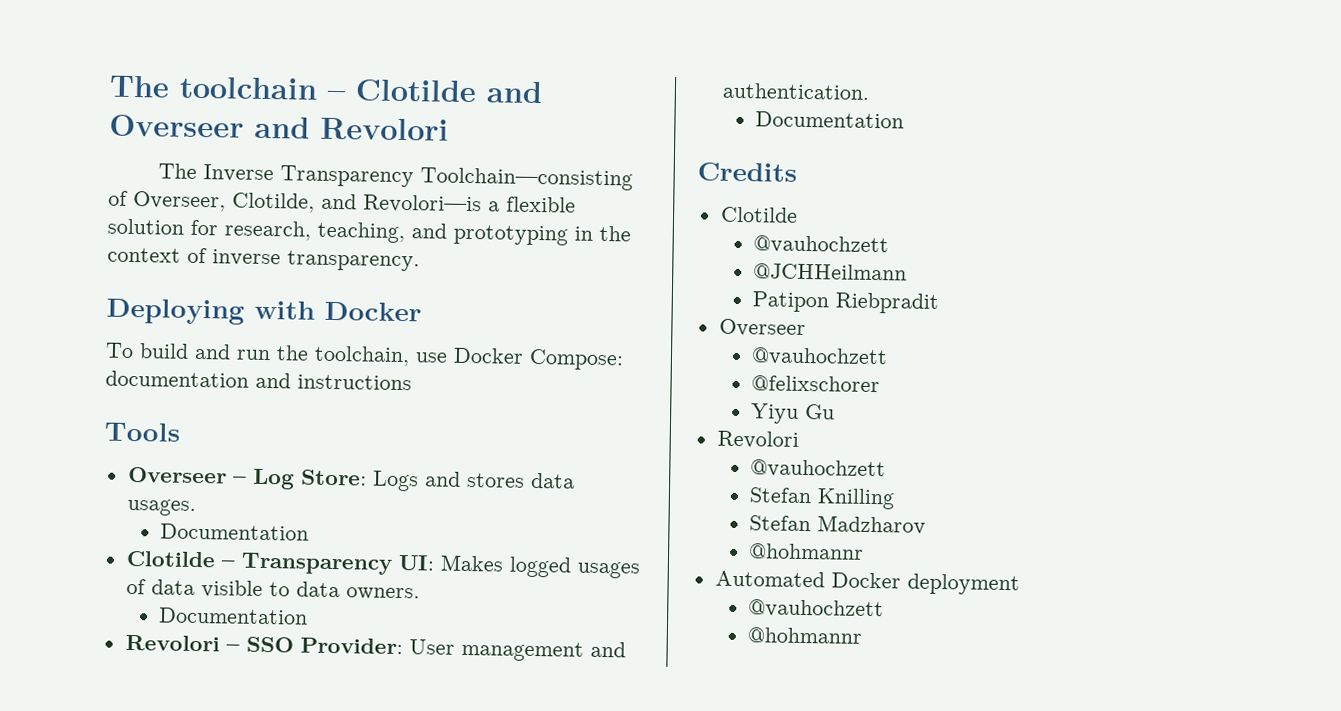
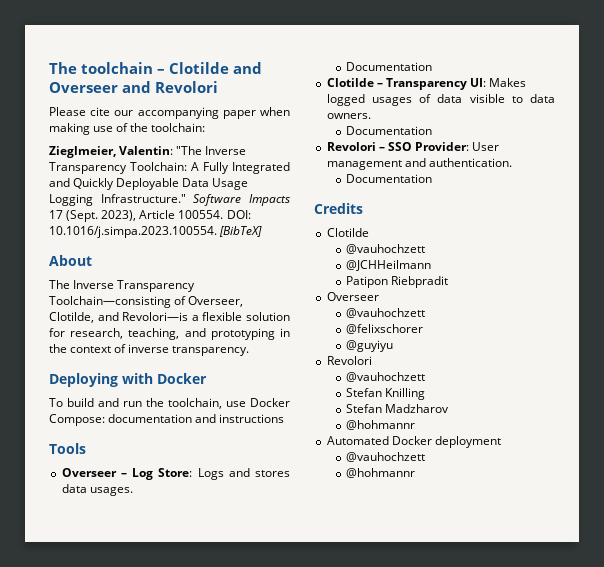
+ Please cite our accompanying paper when making use of the toolchain:
+ Zieglmeier, Valentin: "The Inverse Transparency Toolchain: A Fully Integrated and Quickly Deployable Data Usage Logging Infrastructure." Software Impacts 17 (Sept. 2023), Article 100554. DOI: 10.1016/j.simpa.2023.100554. [BibTeX]
+ About
- Yiyu Gu
+ @guyiyu

